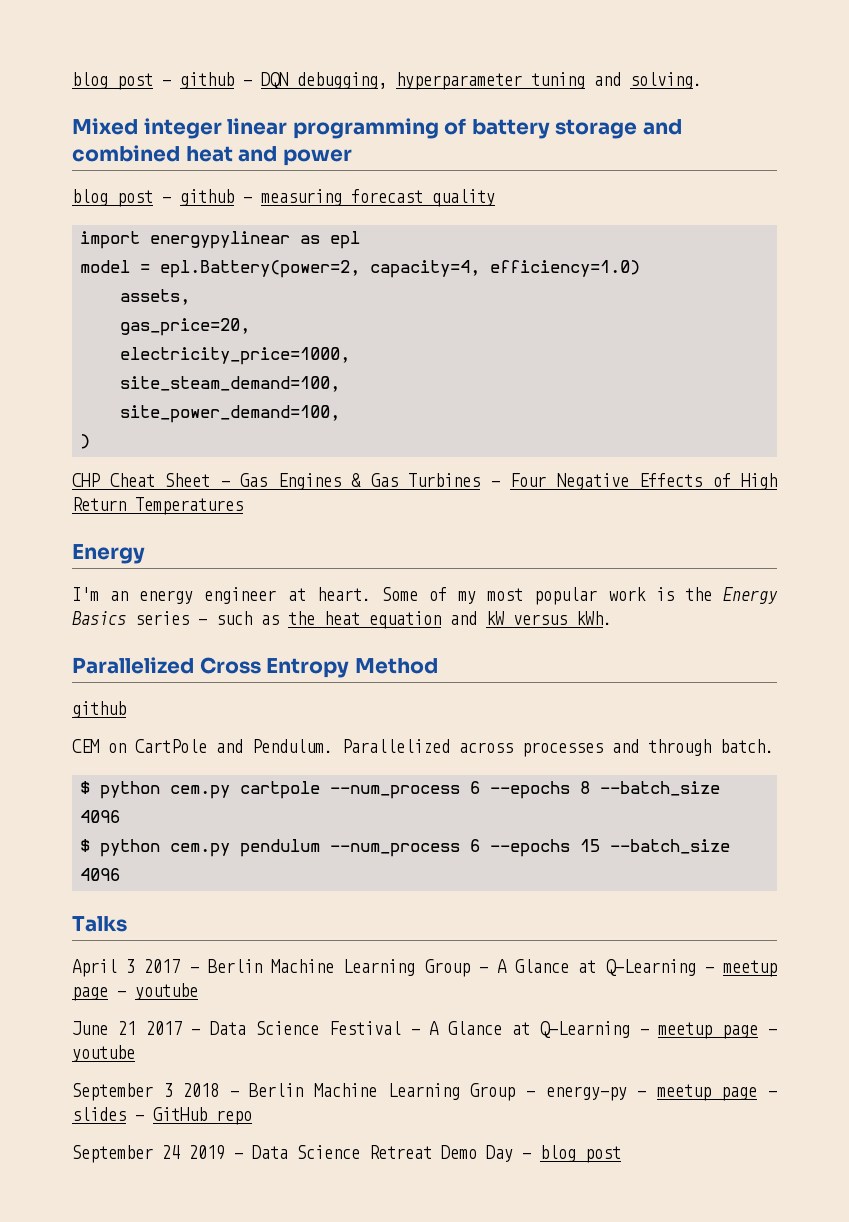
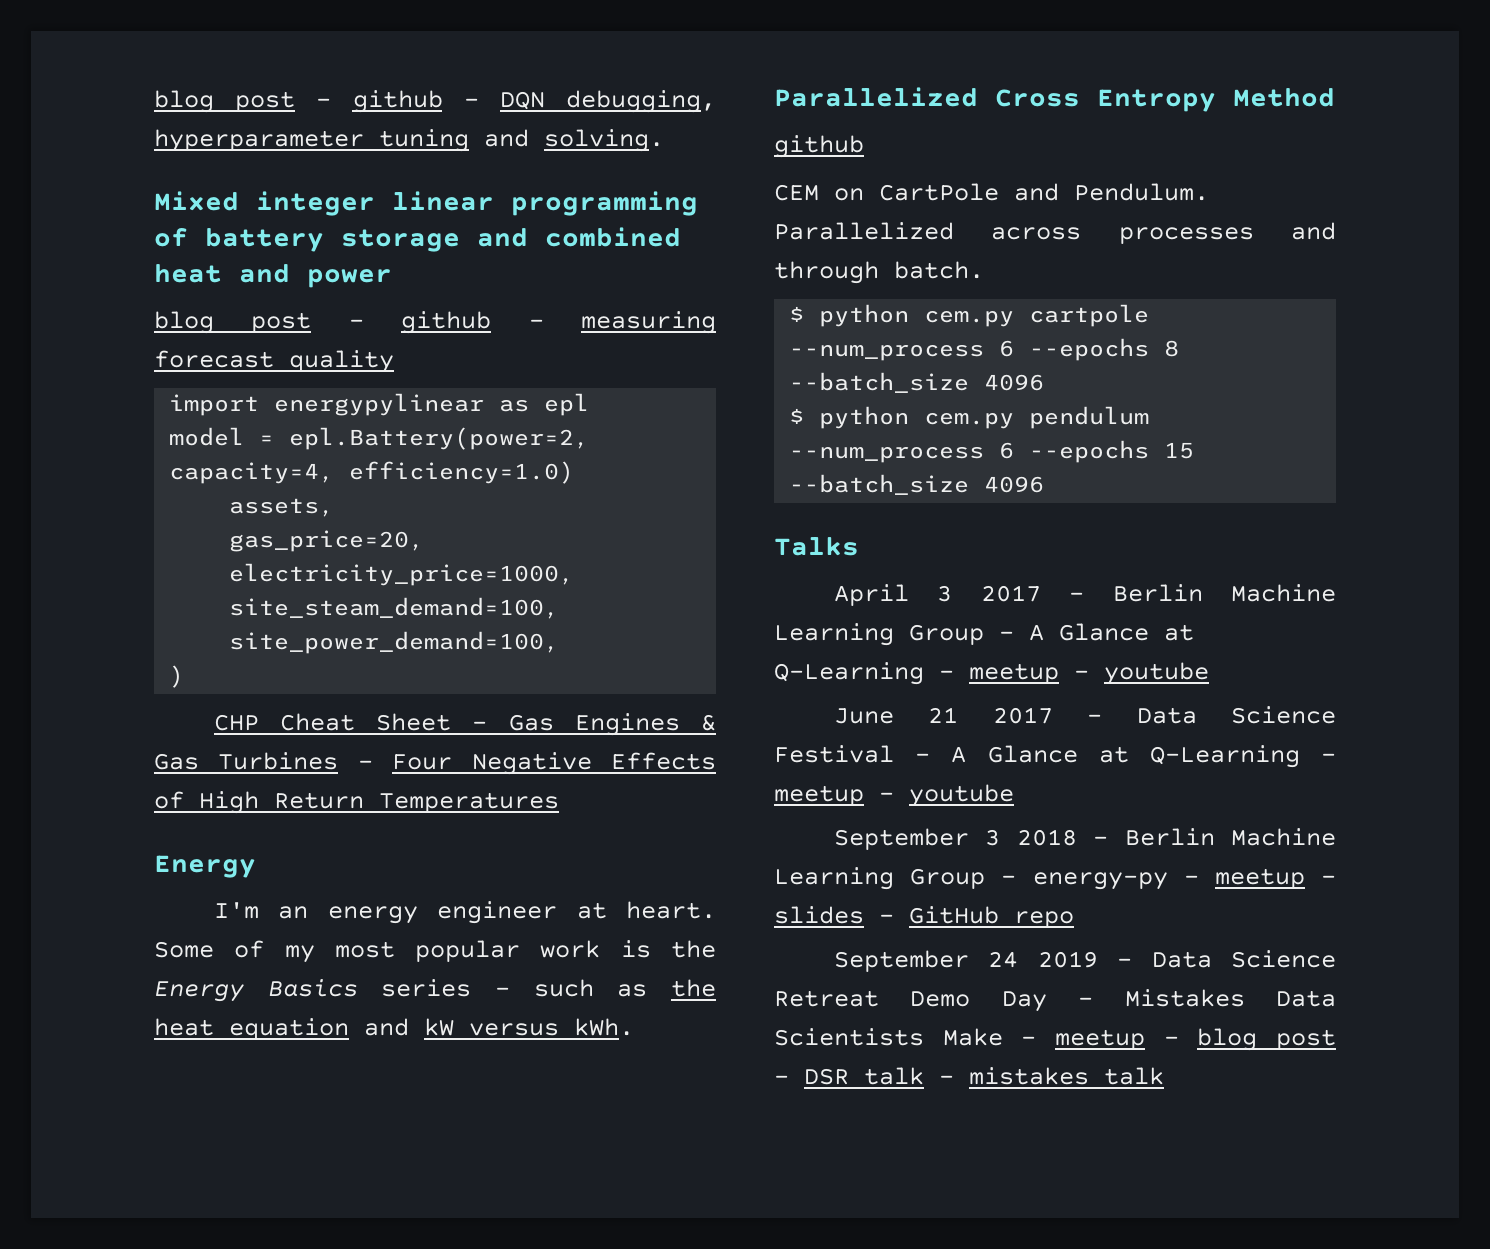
- April 3 2017 - Berlin Machine Learning Group - A Glance at Q-Learning - meetup page - youtube
+ April 3 2017 - Berlin Machine Learning Group - A Glance at Q-Learning - meetup - youtube
- June 21 2017 - Data Science Festival - A Glance at Q-Learning - meetup page - youtube
+ June 21 2017 - Data Science Festival - A Glance at Q-Learning - meetup - youtube
- September 3 2018 - Berlin Machine Learning Group - energy-py - meetup page - slides - GitHub repo
+ September 3 2018 - Berlin Machine Learning Group - energy-py - meetup - slides - GitHub repo
- September 24 2019 - Data Science Retreat Demo Day - blog post
+ September 24 2019 - Data Science Retreat Demo Day - Mistakes Data Scientists Make - meetup - blog post - DSR talk - mistakes talk

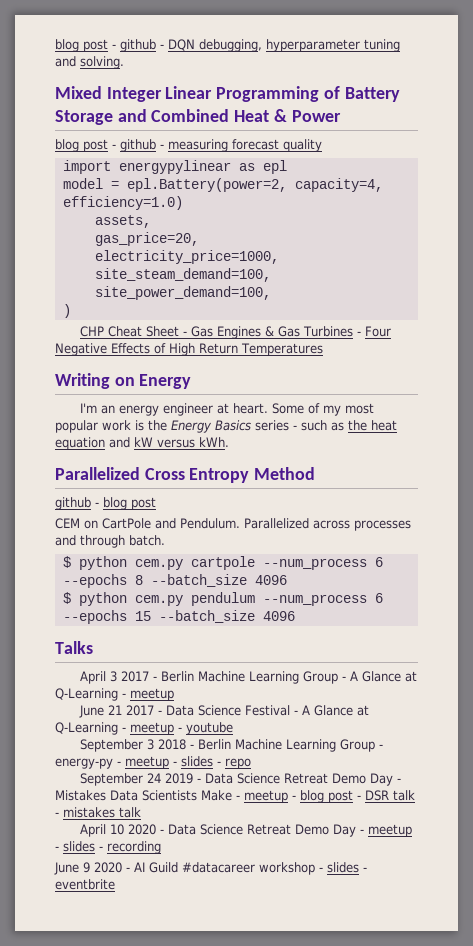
- Mixed integer linear programming of battery storage and combined heat and power
+ Mixed Integer Linear Programming of Battery Storage and Combined Heat & Power
  CHP Cheat Sheet - Gas Engines & Gas Turbines - Four Negative Effects of High Return Temperatures
- Energy
+ Writing on Energy
  Parallelized Cross Entropy Method
- github
+ github - blog post
- April 3 2017 - Berlin Machine Learning Group - A Glance at Q-Learning - meetup - youtube
+ April 3 2017 - Berlin Machine Learning Group - A Glance at Q-Learning - meetup
- September 3 2018 - Berlin Machine Learning Group - energy-py - meetup - slides - GitHub repo
+ September 3 2018 - Berlin Machine Learning Group - energy-py - meetup - slides - repo
+ April 10 2020 - Data Science Retreat Demo Day - meetup - slides - recording
+ June 9 2020 - AI Guild #datacareer workshop - slides - eventbrite

